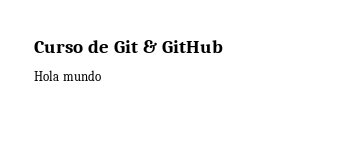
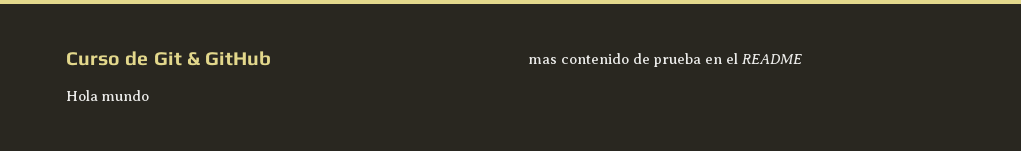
+ mas contenido de prueba en el README

